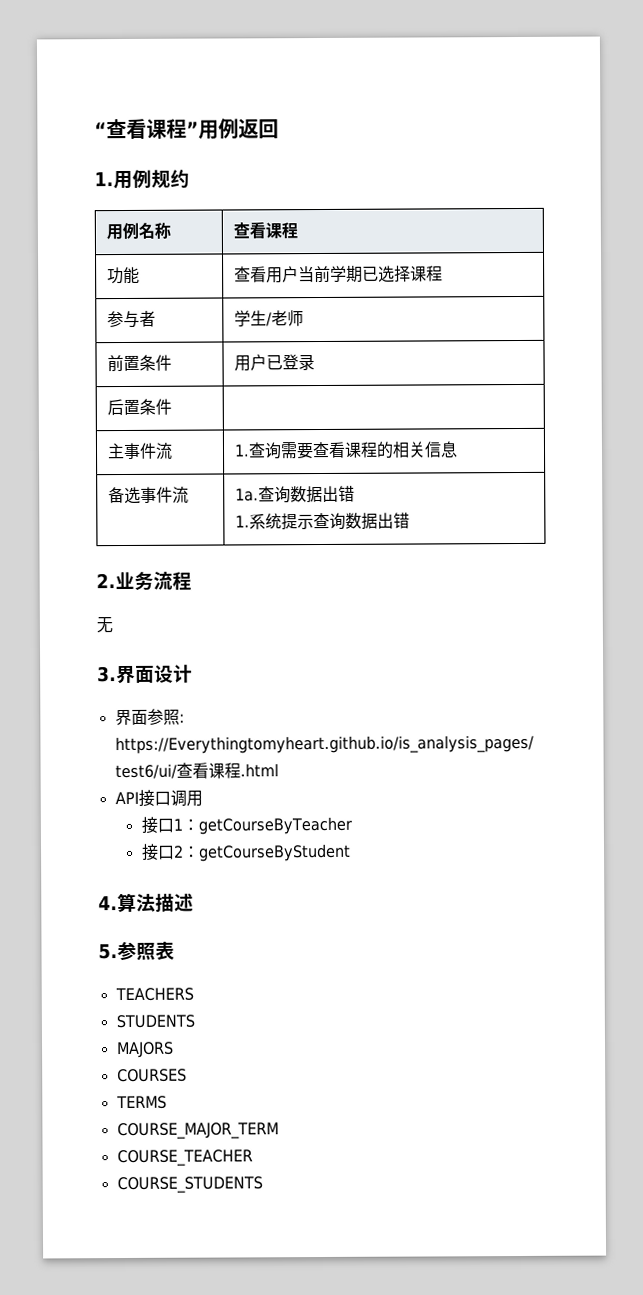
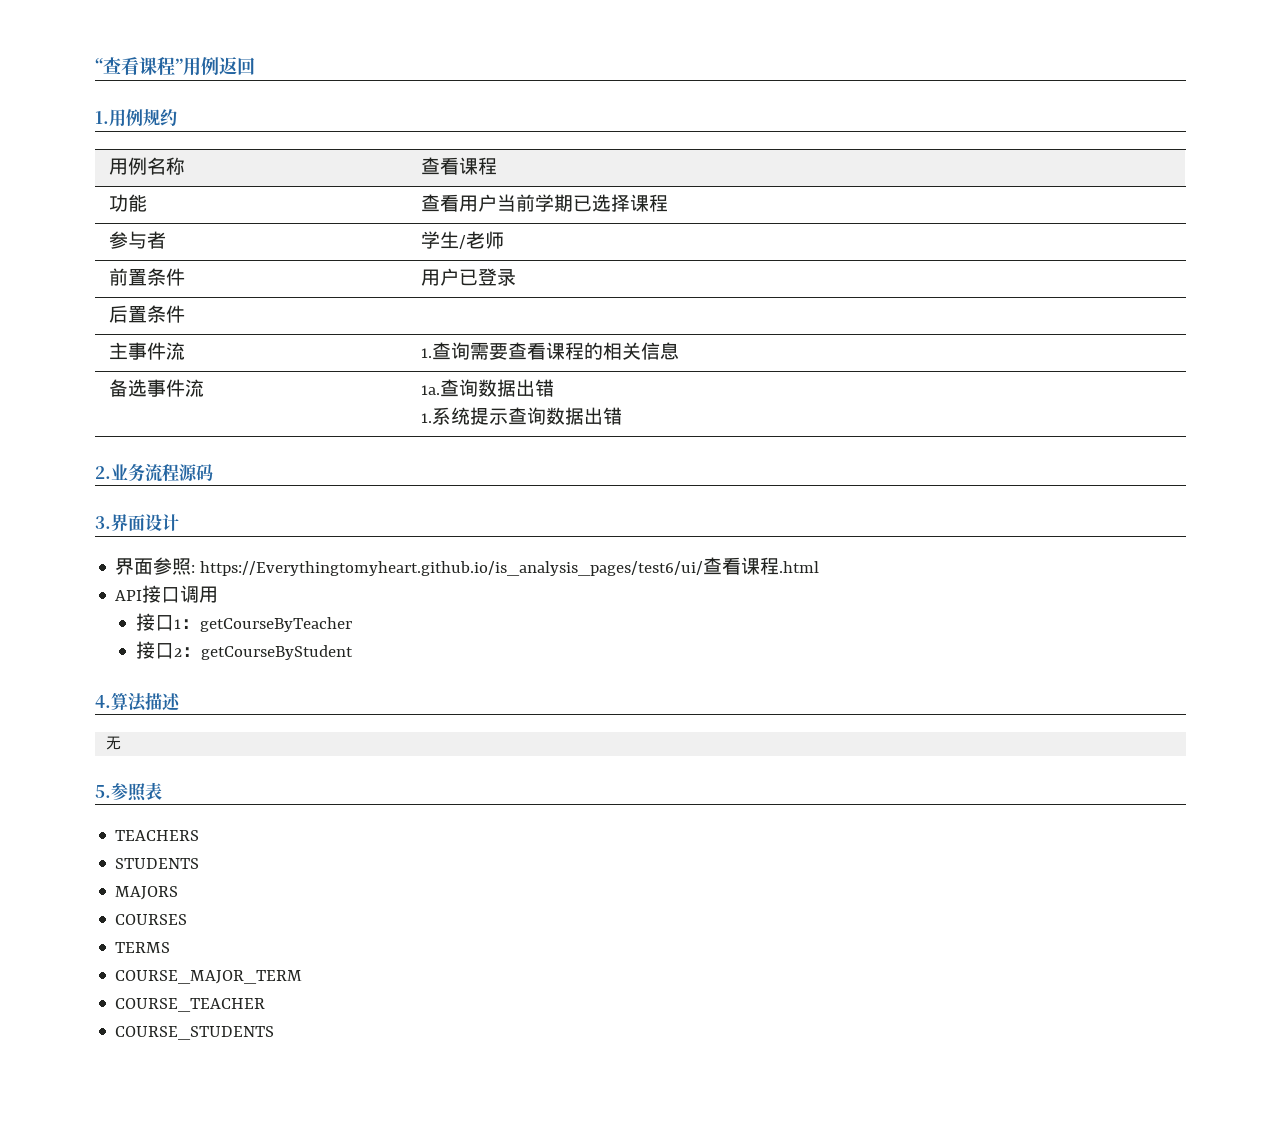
- 2.业务流程
- 无
+ 2.业务流程源码
+ 无

